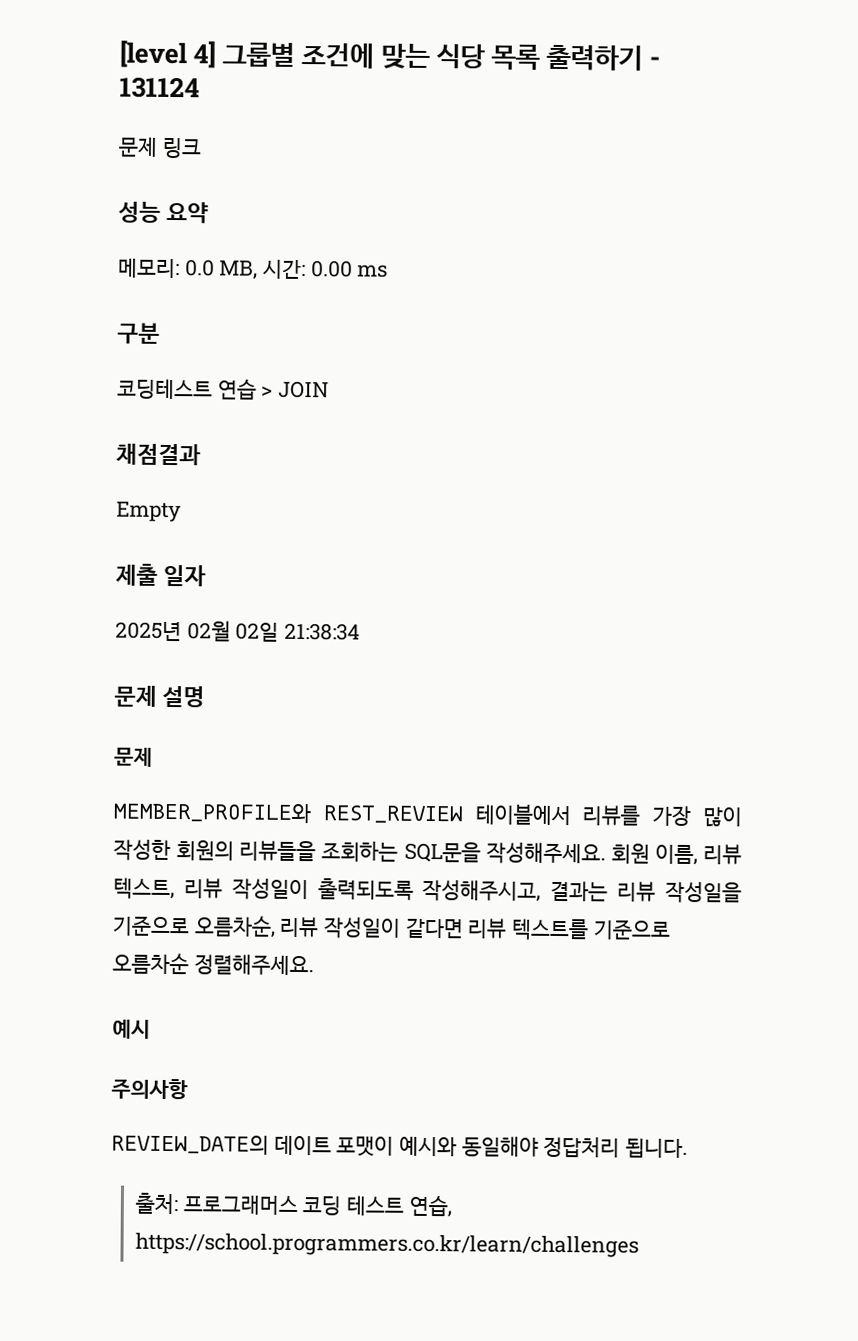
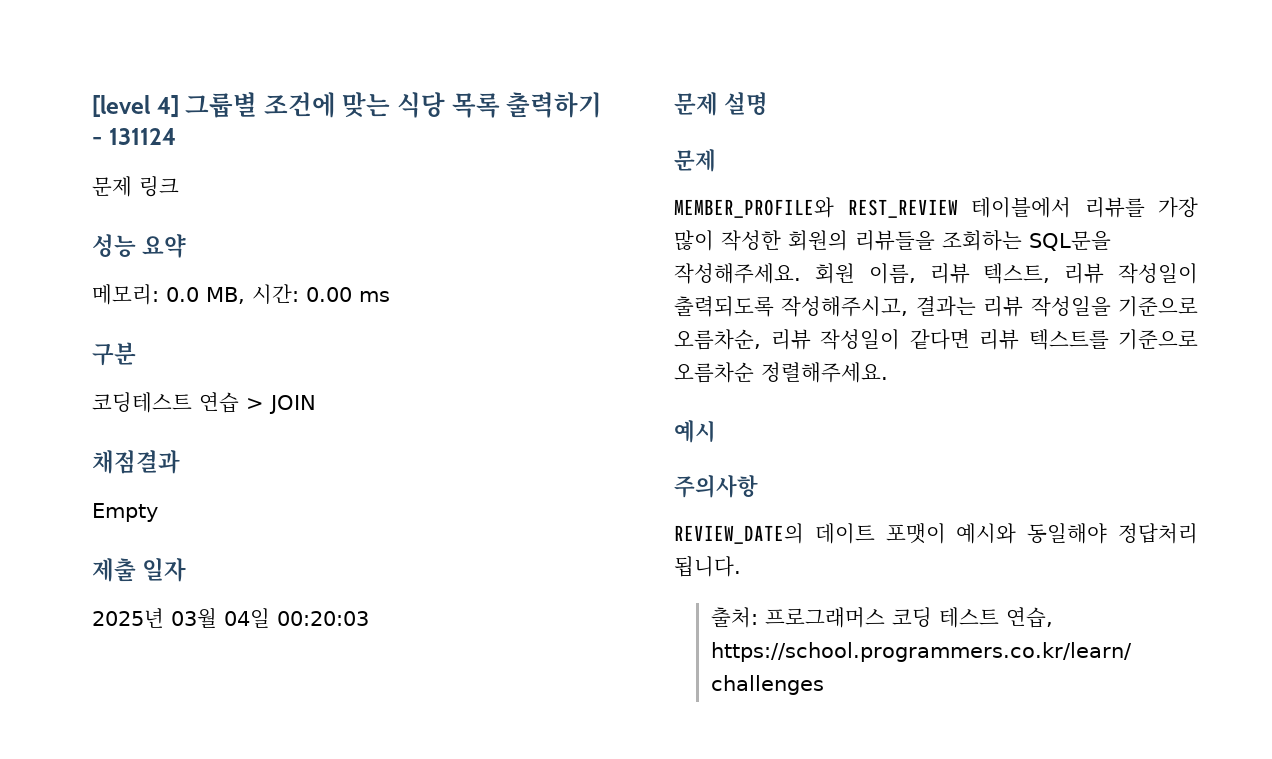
- 2025년 02월 02일 21:38:34
+ 2025년 03월 04일 00:20:03

